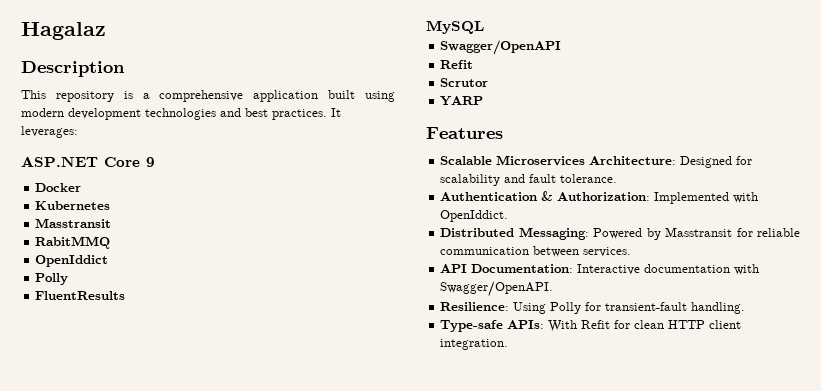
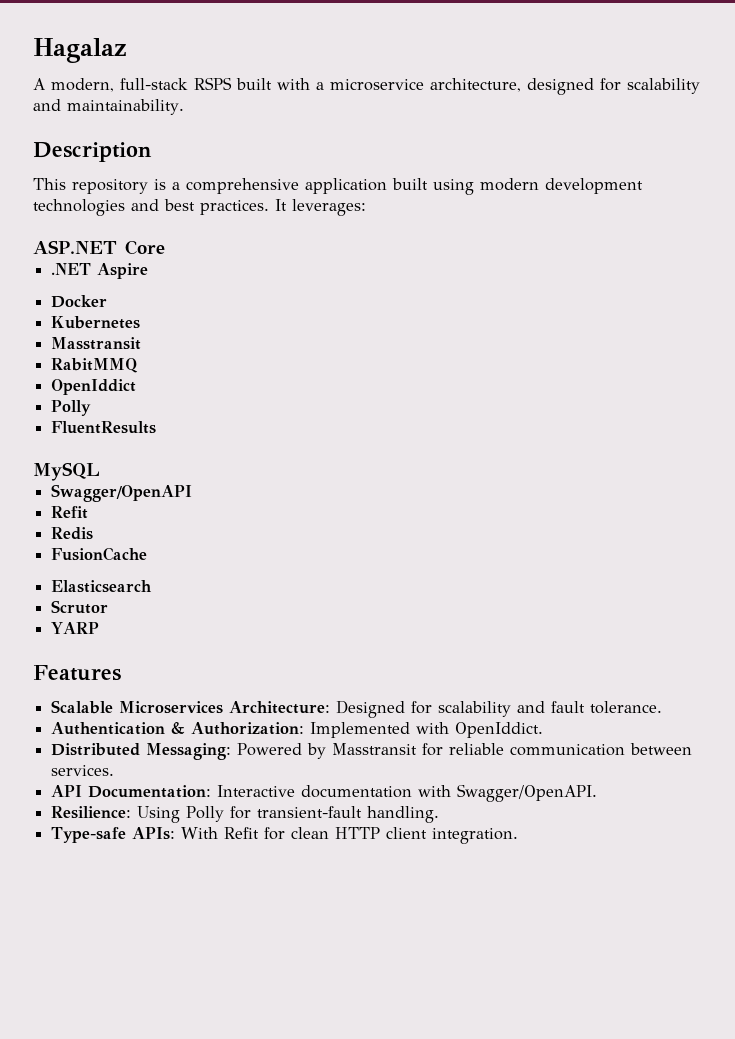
+ A modern, full-stack RSPS built with a microservice architecture, designed for scalability and maintainability.
- ASP.NET Core 9
+ ASP.NET Core
+ .NET Aspire
+ Redis
+ FusionCache
+ Elasticsearch

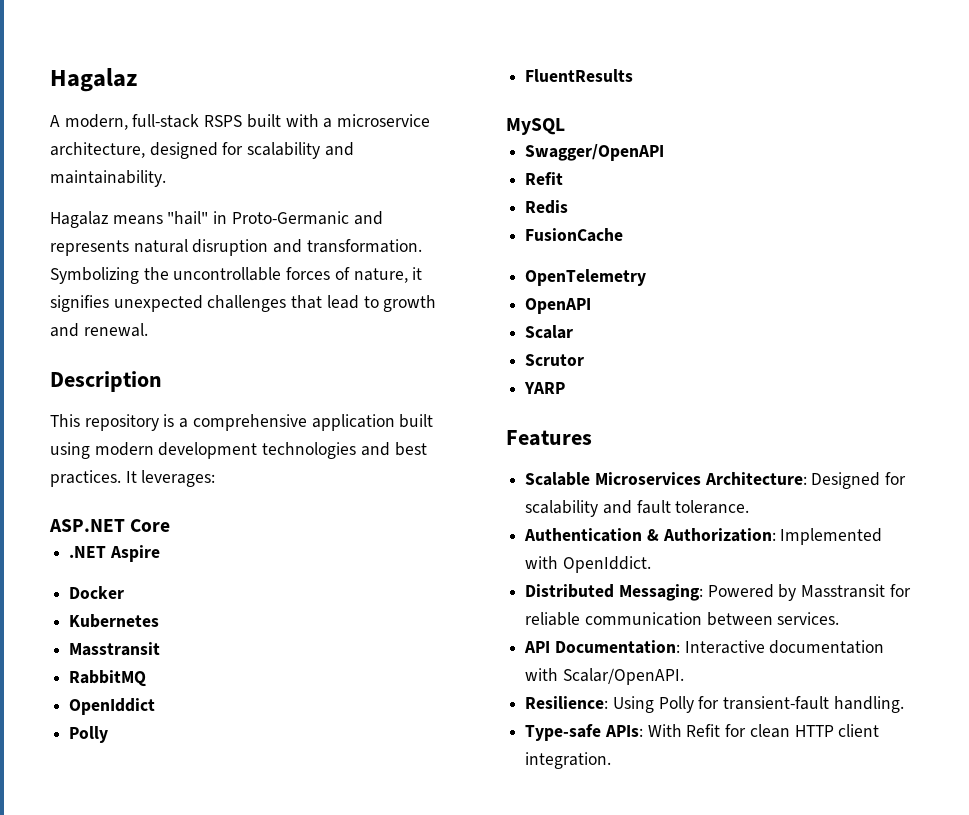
+ Hagalaz means "hail" in Proto-Germanic and represents natural disruption and transformation. Symbolizing the uncontrollable forces of nature, it signifies unexpected challenges that lead to growth and renewal.
- RabitMMQ
+ RabbitMQ
- Elasticsearch
+ OpenTelemetry
+ OpenAPI
+ Scalar
- API Documentation: Interactive documentation with Swagger/OpenAPI.
+ API Documentation: Interactive documentation with Scalar/OpenAPI.

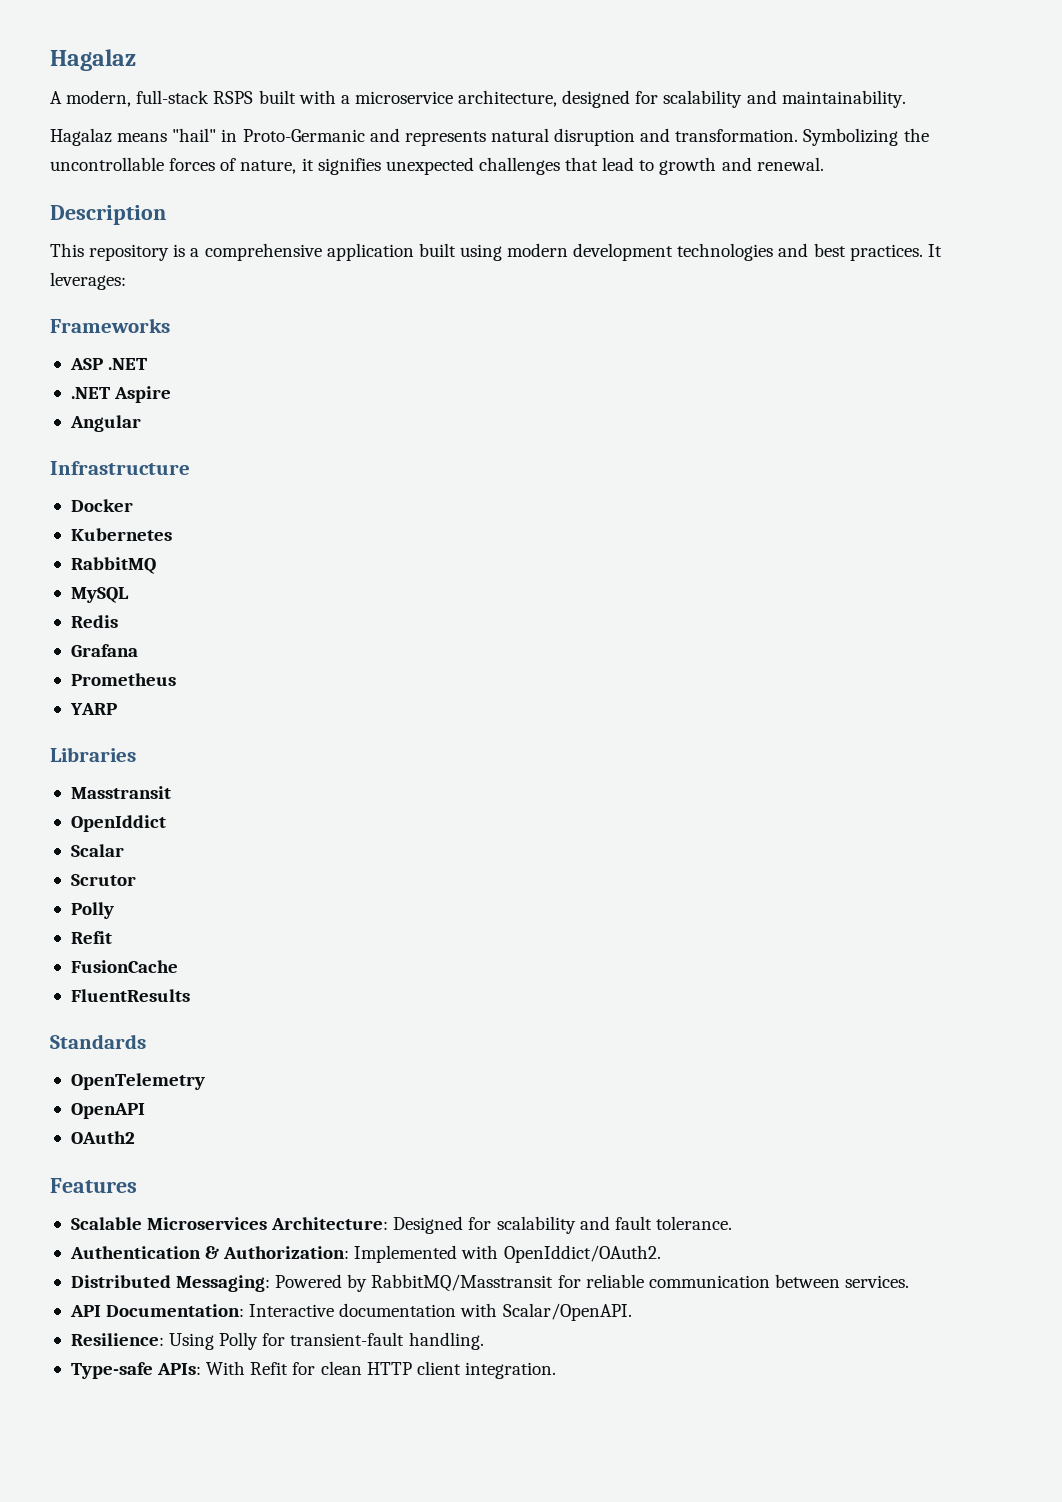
- ASP.NET Core
+ Frameworks
+ ASP .NET
+ Angular
+ Infrastructure
  Kubernetes
+ RabbitMQ
+ MySQL
+ Redis
+ Grafana
+ Prometheus
+ YARP
+ Libraries
  Masstransit
- RabbitMQ
  OpenIddict
+ Scalar
+ Scrutor
  Polly
+ Refit
+ FusionCache
- MySQL
- Swagger/OpenAPI
- Refit
- Redis
- FusionCache
+ Standards
- Scalar
- Scrutor
- YARP
+ OAuth2
- Authentication & Authorization: Implemented with OpenIddict.
+ Authentication & Authorization: Implemented with OpenIddict/OAuth2.
- Distributed Messaging: Powered by Masstransit for reliable communication between services.
+ Distributed Messaging: Powered by RabbitMQ/Masstransit for reliable communication between services.

